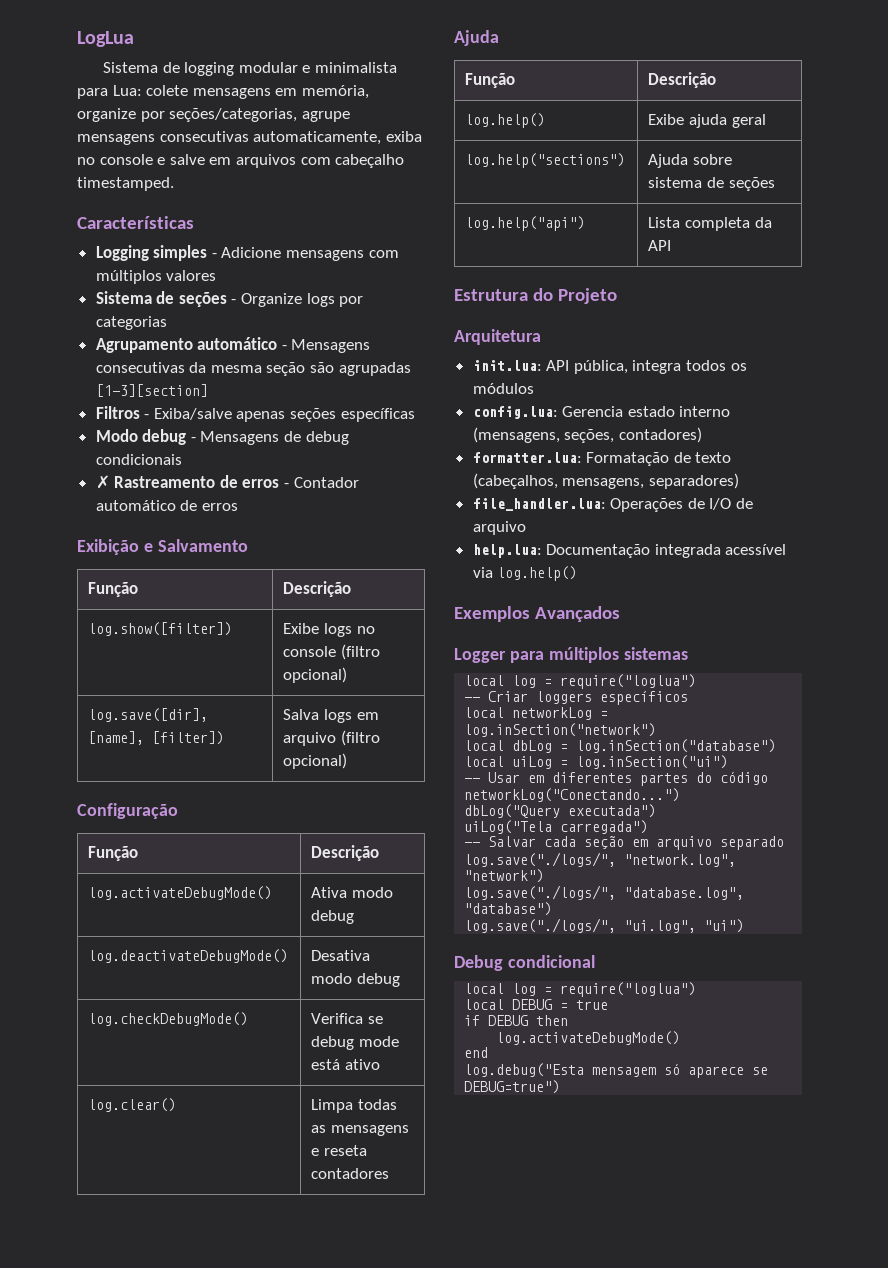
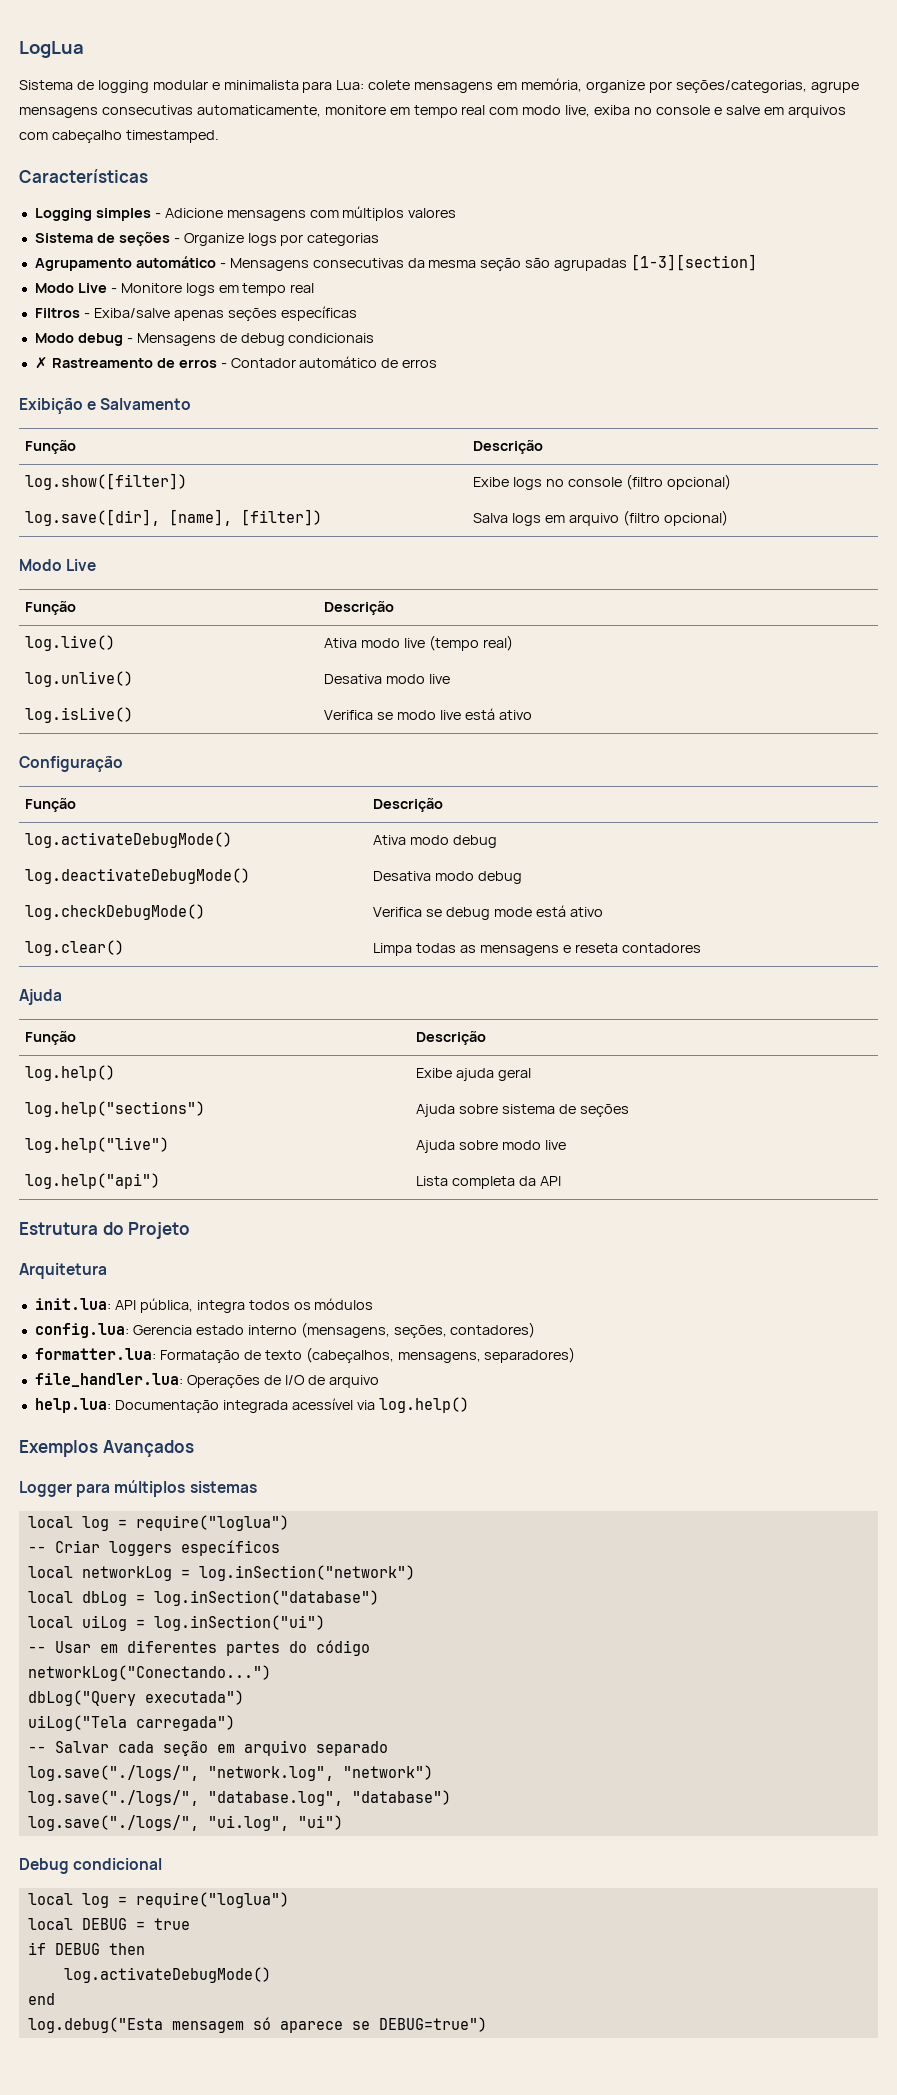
- Sistema de logging modular e minimalista para Lua: colete mensagens em memória, organize por seções/categorias, agrupe mensagens consecutivas automaticamente, exiba no console e salve em arquivos com cabeçalho timestamped.
+ Sistema de logging modular e minimalista para Lua: colete mensagens em memória, organize por seções/categorias, agrupe mensagens consecutivas automaticamente, monitore em tempo real com modo live, exiba no console e salve em arquivos com cabeçalho timestamped.
+ Modo Live - Monitore logs em tempo real
  log.save([dir], [name], [filter]) | Salva logs em arquivo (filtro opcional)
+ Modo Live
+ Função | Descrição
+ log.live() | Ativa modo live (tempo real)
+ log.unlive() | Desativa modo live
+ log.isLive() | Verifica se modo live está ativo
+ log.help("live") | Ajuda sobre modo live

